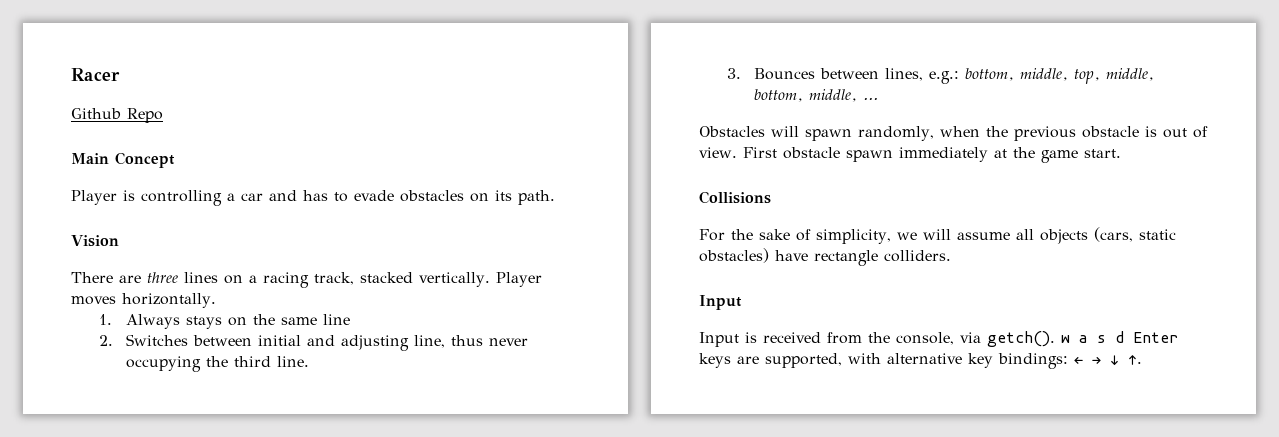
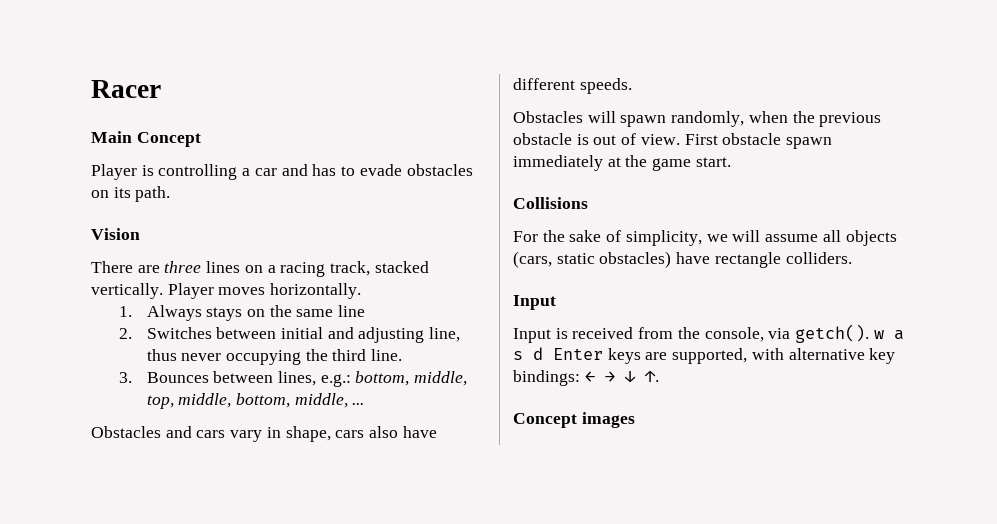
- Github Repo
+ Obstacles and cars vary in shape, cars also have different speeds.
+ Concept images

